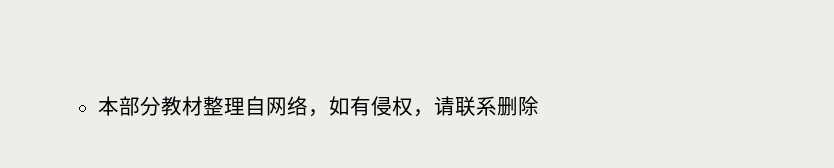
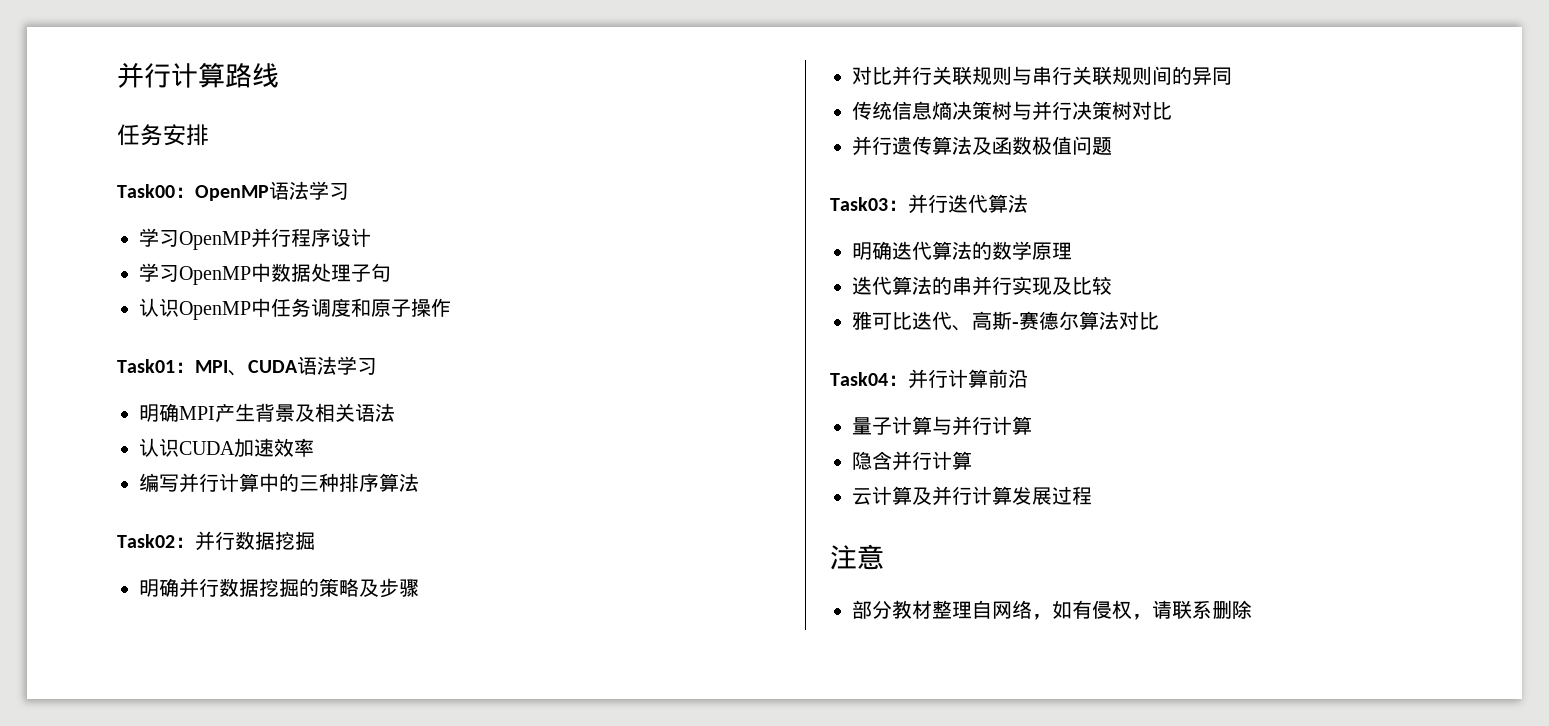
- 本部分教材整理自网络，如有侵权，请联系删除
+ 并行计算路线
+ 任务安排
+ Task00：OpenMP语法学习
+ 学习OpenMP并行程序设计
+ 学习OpenMP中数据处理子句
+ 认识OpenMP中任务调度和原子操作
+ Task01：MPI、CUDA语法学习
+ 明确MPI产生背景及相关语法
+ 认识CUDA加速效率
+ 编写并行计算中的三种排序算法
+ Task02：并行数据挖掘
+ 明确并行数据挖掘的策略及步骤
+ 对比并行关联规则与串行关联规则间的异同
+ 传统信息熵决策树与并行决策树对比
+ 并行遗传算法及函数极值问题
+ Task03：并行迭代算法
+ 明确迭代算法的数学原理
+ 迭代算法的串并行实现及比较
+ 雅可比迭代、高斯-赛德尔算法对比
+ Task04：并行计算前沿
+ 量子计算与并行计算
+ 隐含并行计算
+ 云计算及并行计算发展过程
+ 注意
+ 部分教材整理自网络，如有侵权，请联系删除

